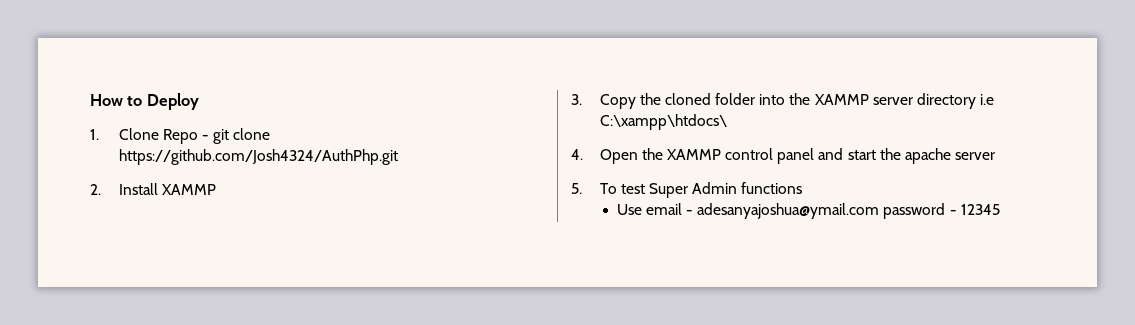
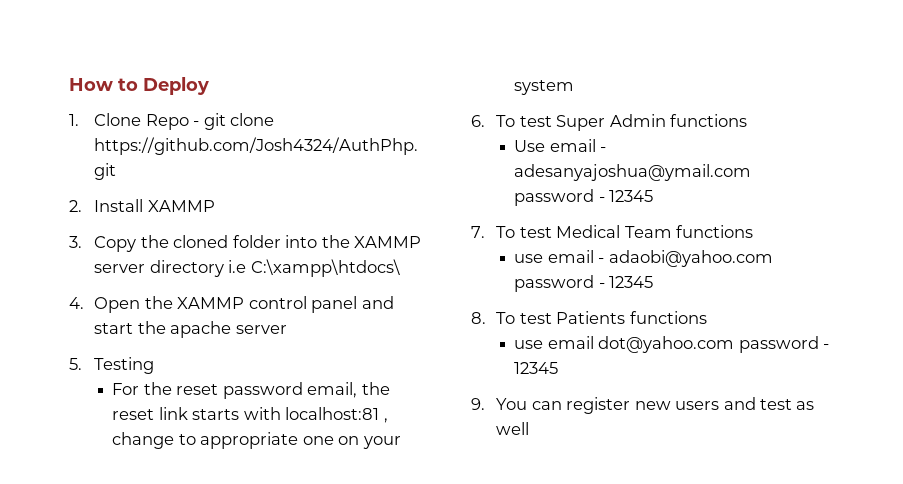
- 5. To test Super Admin functions
+ 5. Testing
+ For the reset password email, the reset link starts with localhost:81 , change to appropriate one on your system
+ 6. To test Super Admin functions
+ 7. To test Medical Team functions
+ use email - adaobi@yahoo.com password - 12345
+ 8. To test Patients functions
+ use email dot@yahoo.com password - 12345
+ 9. You can register new users and test as well

